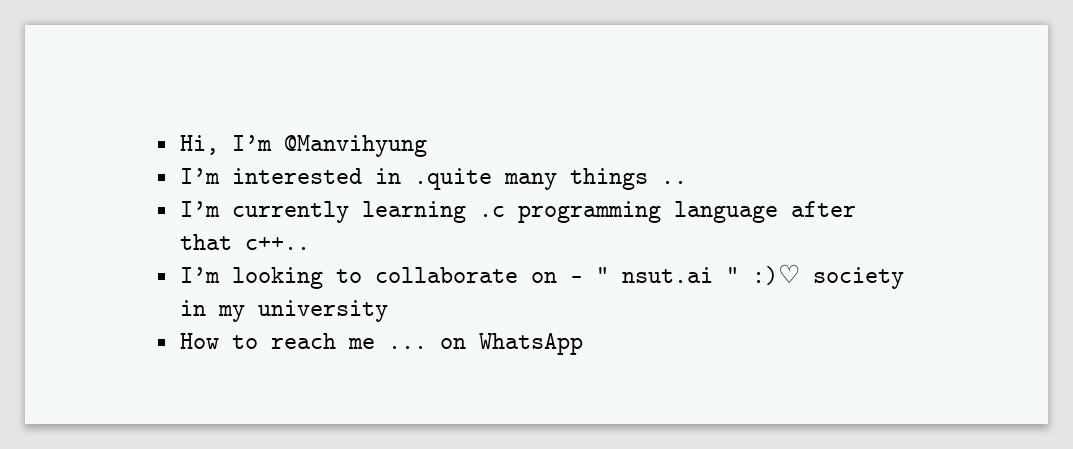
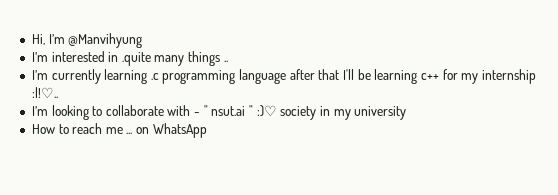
- I’m currently learning .c programming language after that c++..
+ I’m currently learning .c programming language after that I'll be learning c++ for my internship :|!♡..
- I’m looking to collaborate on - " nsut.ai " :)♡ society in my university
+ I’m looking to collaborate with - " nsut.ai " :)♡ society in my university

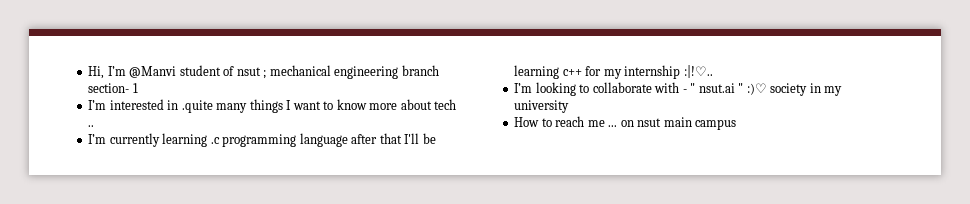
- Hi, I’m @Manvihyung
+ Hi, I’m @Manvi student of nsut ; mechanical engineering branch section- 1
- I’m interested in .quite many things ..
+ I’m interested in .quite many things I want to know more about tech ..
- How to reach me ... on WhatsApp
+ How to reach me ... on nsut main campus

